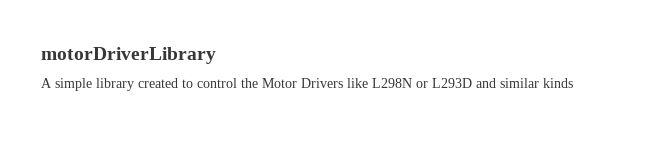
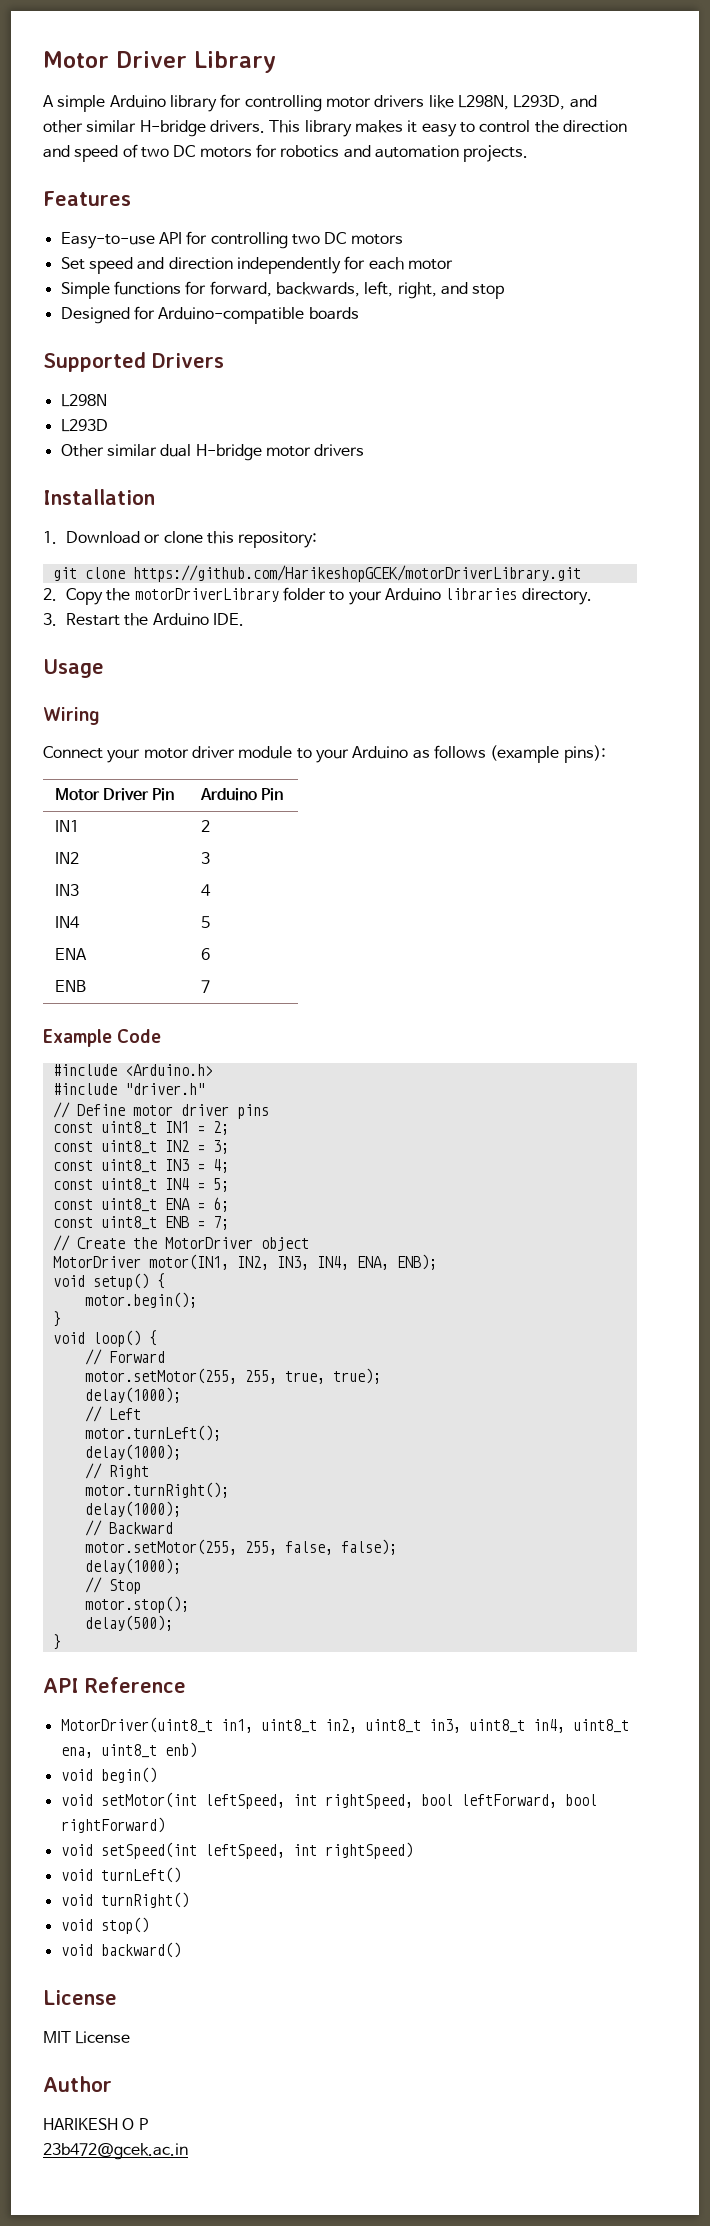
- motorDriverLibrary
+ Motor Driver Library
- A simple library created to control the Motor Drivers like L298N or L293D and similar kinds
+ A simple Arduino library for controlling motor drivers like L298N, L293D, and other similar H-bridge drivers. This library makes it easy to control the direction and speed of two DC motors for robotics and automation projects.
+ Features
+ Easy-to-use API for controlling two DC motors
+ Set speed and direction independently for each motor
+ Simple functions for forward, backwards, left, right, and stop
+ Designed for Arduino-compatible boards
+ Supported Drivers
+ L298N
+ L293D
+ Other similar dual H-bridge motor drivers
+ Installation
+ 1. Download or clone this repository:
+ git clone https://github.com/HarikeshopGCEK/motorDriverLibrary.git
+ 2. Copy the motorDriverLibrary folder to your Arduino libraries directory.
+ 3. Restart the Arduino IDE.
+ Usage
+ Wiring
+ Connect your motor driver module to your Arduino as follows (example pins):
+ Motor Driver Pin | Arduino Pin
+ IN1 | 2
+ IN2 | 3
+ IN3 | 4
+ IN4 | 5
+ ENA | 6
+ ENB | 7
+ Example Code
+ #include <Arduino.h>
+ #include "driver.h"
+ // Define motor driver pins
+ const uint8_t IN1 = 2;
+ const uint8_t IN2 = 3;
+ const uint8_t IN3 = 4;
+ const uint8_t IN4 = 5;
+ const uint8_t ENA = 6;
+ const uint8_t ENB = 7;
+ // Create the MotorDriver object
+ MotorDriver motor(IN1, IN2, IN3, IN4, ENA, ENB);
+ void setup() {
+ motor.begin();
+ }
+ void loop() {
+ // Forward
+ motor.setMotor(255, 255, true, true);
+ delay(1000);
+ // Left
+ motor.turnLeft();
+ delay(1000);
+ // Right
+ motor.turnRight();
+ delay(1000);
+ // Backward
+ motor.setMotor(255, 255, false, false);
+ delay(1000);
+ // Stop
+ motor.stop();
+ delay(500);
+ }
+ API Reference
+ MotorDriver(uint8_t in1, uint8_t in2, uint8_t in3, uint8_t in4, uint8_t ena, uint8_t enb)
+ void begin()
+ void setMotor(int leftSpeed, int rightSpeed, bool leftForward, bool rightForward)
+ void setSpeed(int leftSpeed, int rightSpeed)
+ void turnLeft()
+ void turnRight()
+ void stop()
+ void backward()
+ License
+ MIT License
+ Author
+ HARIKESH O P
+ 23b472@gcek.ac.in

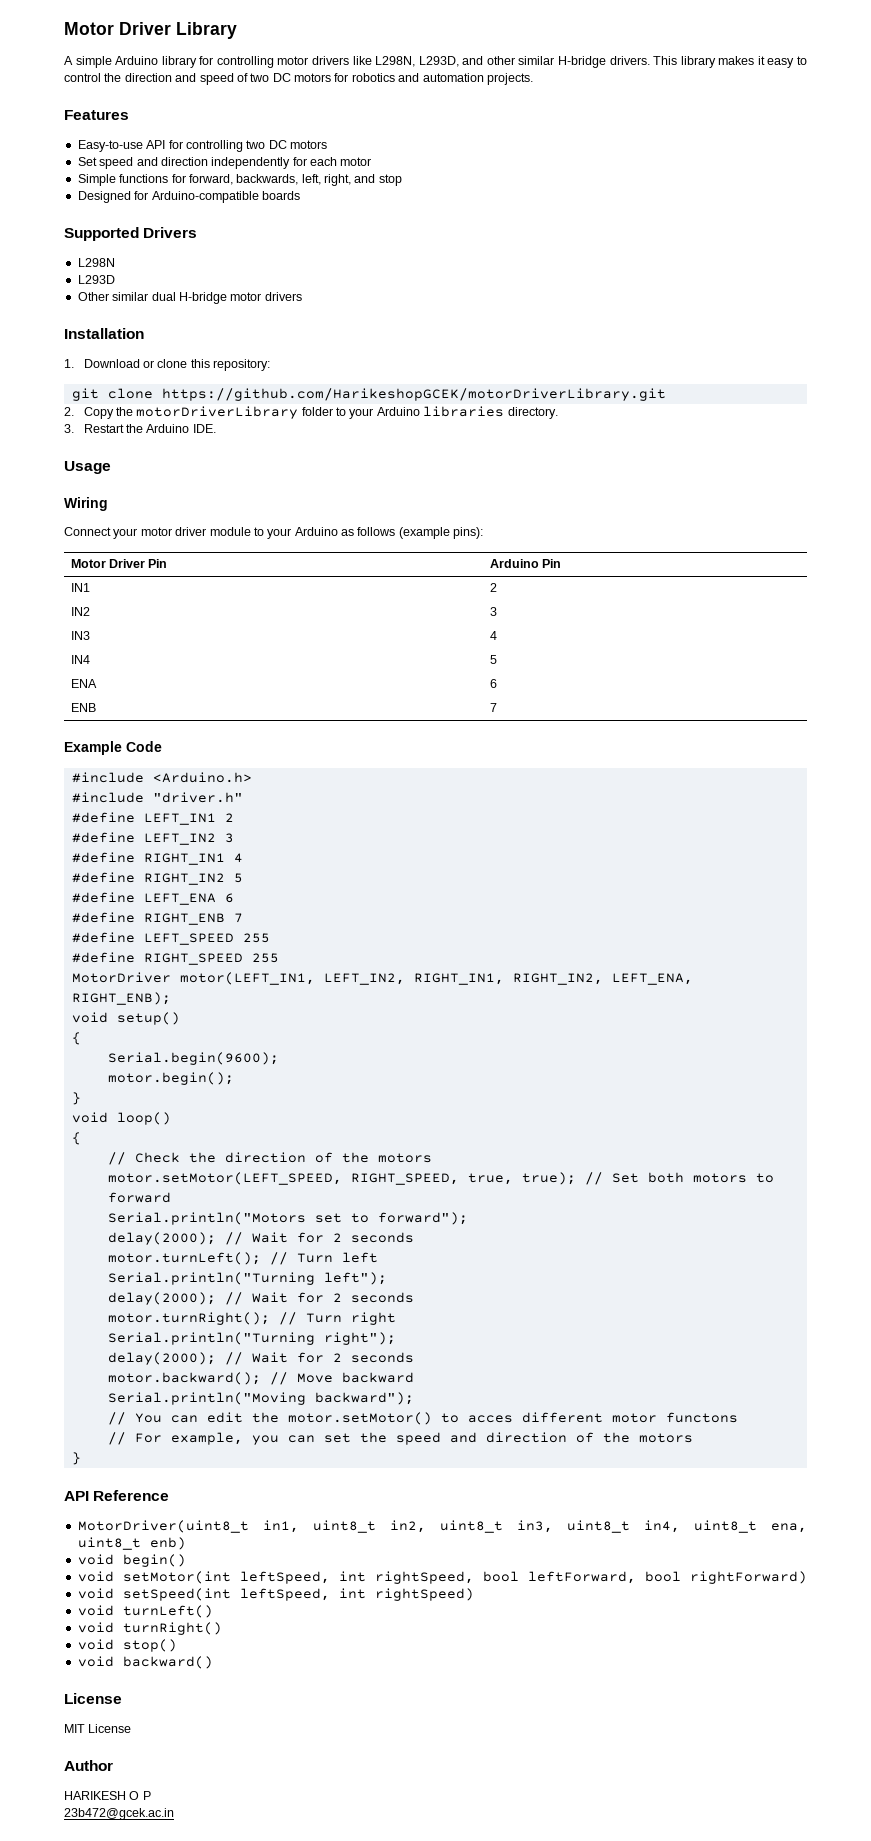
- // Define motor driver pins
- const uint8_t IN1 = 2;
- const uint8_t IN2 = 3;
- const uint8_t IN3 = 4;
- const uint8_t IN4 = 5;
- const uint8_t ENA = 6;
- const uint8_t ENB = 7;
- // Create the MotorDriver object
- MotorDriver motor(IN1, IN2, IN3, IN4, ENA, ENB);
+ #define LEFT_IN1 2
+ #define LEFT_IN2 3
+ #define RIGHT_IN1 4
+ #define RIGHT_IN2 5
+ #define LEFT_ENA 6
+ #define RIGHT_ENB 7
+ #define LEFT_SPEED 255
+ #define RIGHT_SPEED 255
+ MotorDriver motor(LEFT_IN1, LEFT_IN2, RIGHT_IN1, RIGHT_IN2, LEFT_ENA, RIGHT_ENB);
- void setup() {
+ void setup()
+ {
+ Serial.begin(9600);
- void loop() {
+ void loop()
+ {
- // Forward
- motor.setMotor(255, 255, true, true);
- delay(1000);
- // Left
- motor.turnLeft();
- delay(1000);
- // Right
- motor.turnRight();
- delay(1000);
- // Backward
- motor.setMotor(255, 255, false, false);
- delay(1000);
- // Stop
- motor.stop();
- delay(500);
+ // Check the direction of the motors
+ motor.setMotor(LEFT_SPEED, RIGHT_SPEED, true, true); // Set both motors to forward
+ Serial.println("Motors set to forward");
+ delay(2000); // Wait for 2 seconds
+ motor.turnLeft(); // Turn left
+ Serial.println("Turning left");
+ delay(2000); // Wait for 2 seconds
+ motor.turnRight(); // Turn right
+ Serial.println("Turning right");
+ delay(2000); // Wait for 2 seconds
+ motor.backward(); // Move backward
+ Serial.println("Moving backward");
+ // You can edit the motor.setMotor() to acces different motor functons
+ // For example, you can set the speed and direction of the motors

